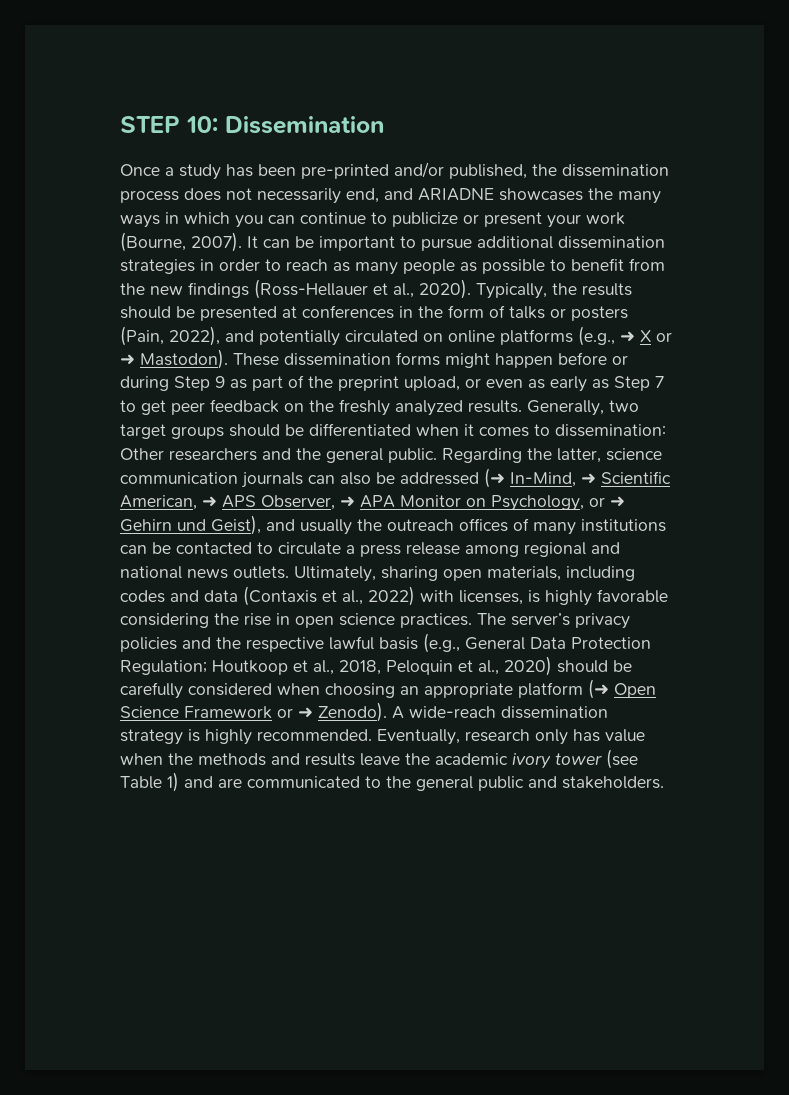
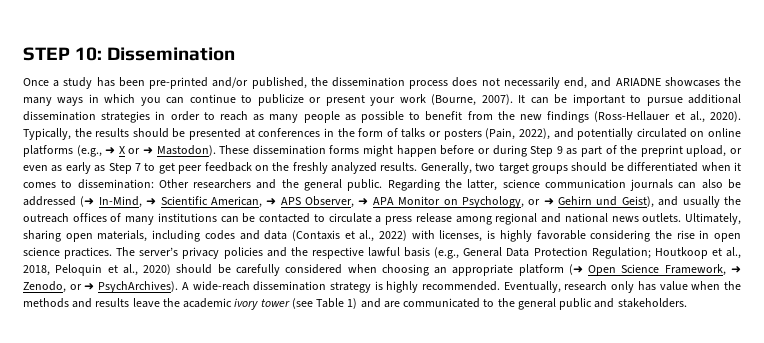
- The server’s privacy policies and the respective lawful basis (e.g., General Data Protection Regulation; Houtkoop et al., 2018, Peloquin et al., 2020) should be carefully considered when choosing an appropriate platform (➜ Open Science Framework or ➜ Zenodo).
+ The server’s privacy policies and the respective lawful basis (e.g., General Data Protection Regulation; Houtkoop et al., 2018, Peloquin et al., 2020) should be carefully considered when choosing an appropriate platform (➜ Open Science Framework, ➜ Zenodo, or ➜ PsychArchives).

